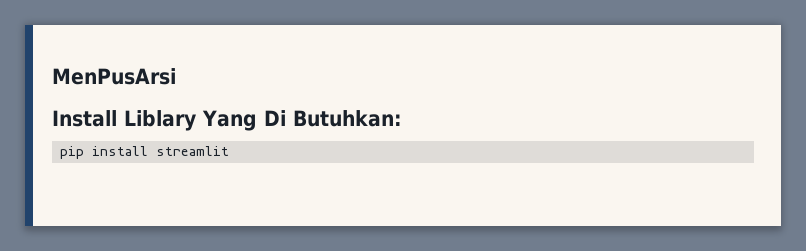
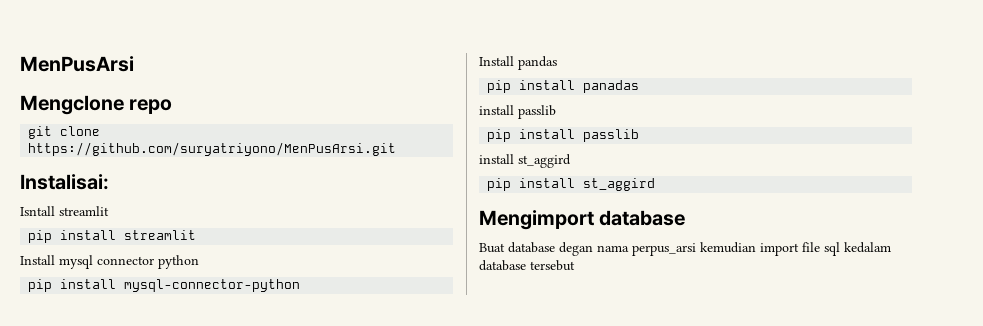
- Install Liblary Yang Di Butuhkan:
+ Mengclone repo
+ git clone https://github.com/suryatriyono/MenPusArsi.git
+ Instalisai:
+ Isntall streamlit
  pip install streamlit
+ Install mysql connector python
+ pip install mysql-connector-python
+ Install pandas
+ pip install panadas
+ install passlib
+ pip install passlib
+ install st_aggird
+ pip install st_aggird
+ Mengimport database
+ Buat database degan nama perpus_arsi kemudian import file sql kedalam database tersebut

